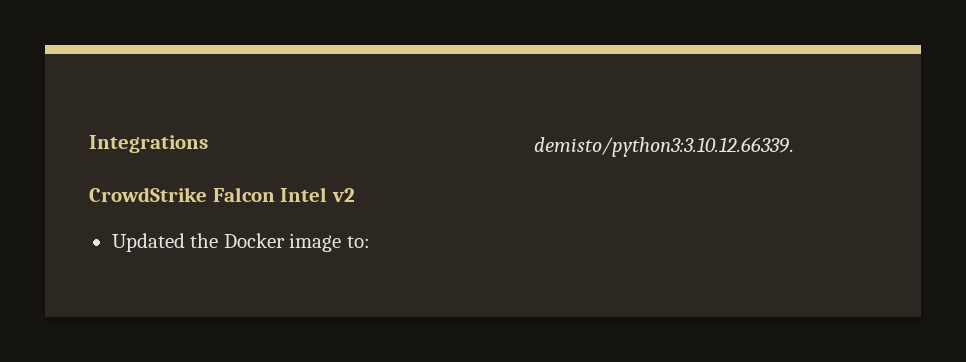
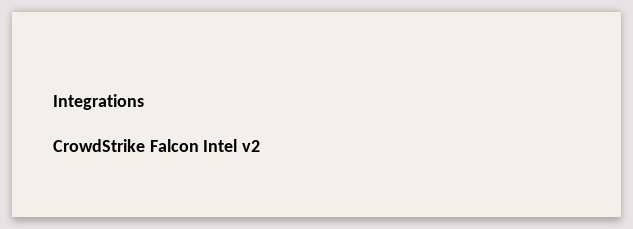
- Updated the Docker image to: demisto/python3:3.10.12.66339.

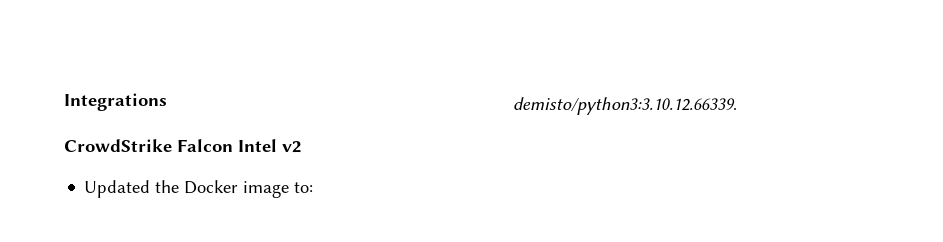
+ Updated the Docker image to: demisto/python3:3.10.12.66339.

